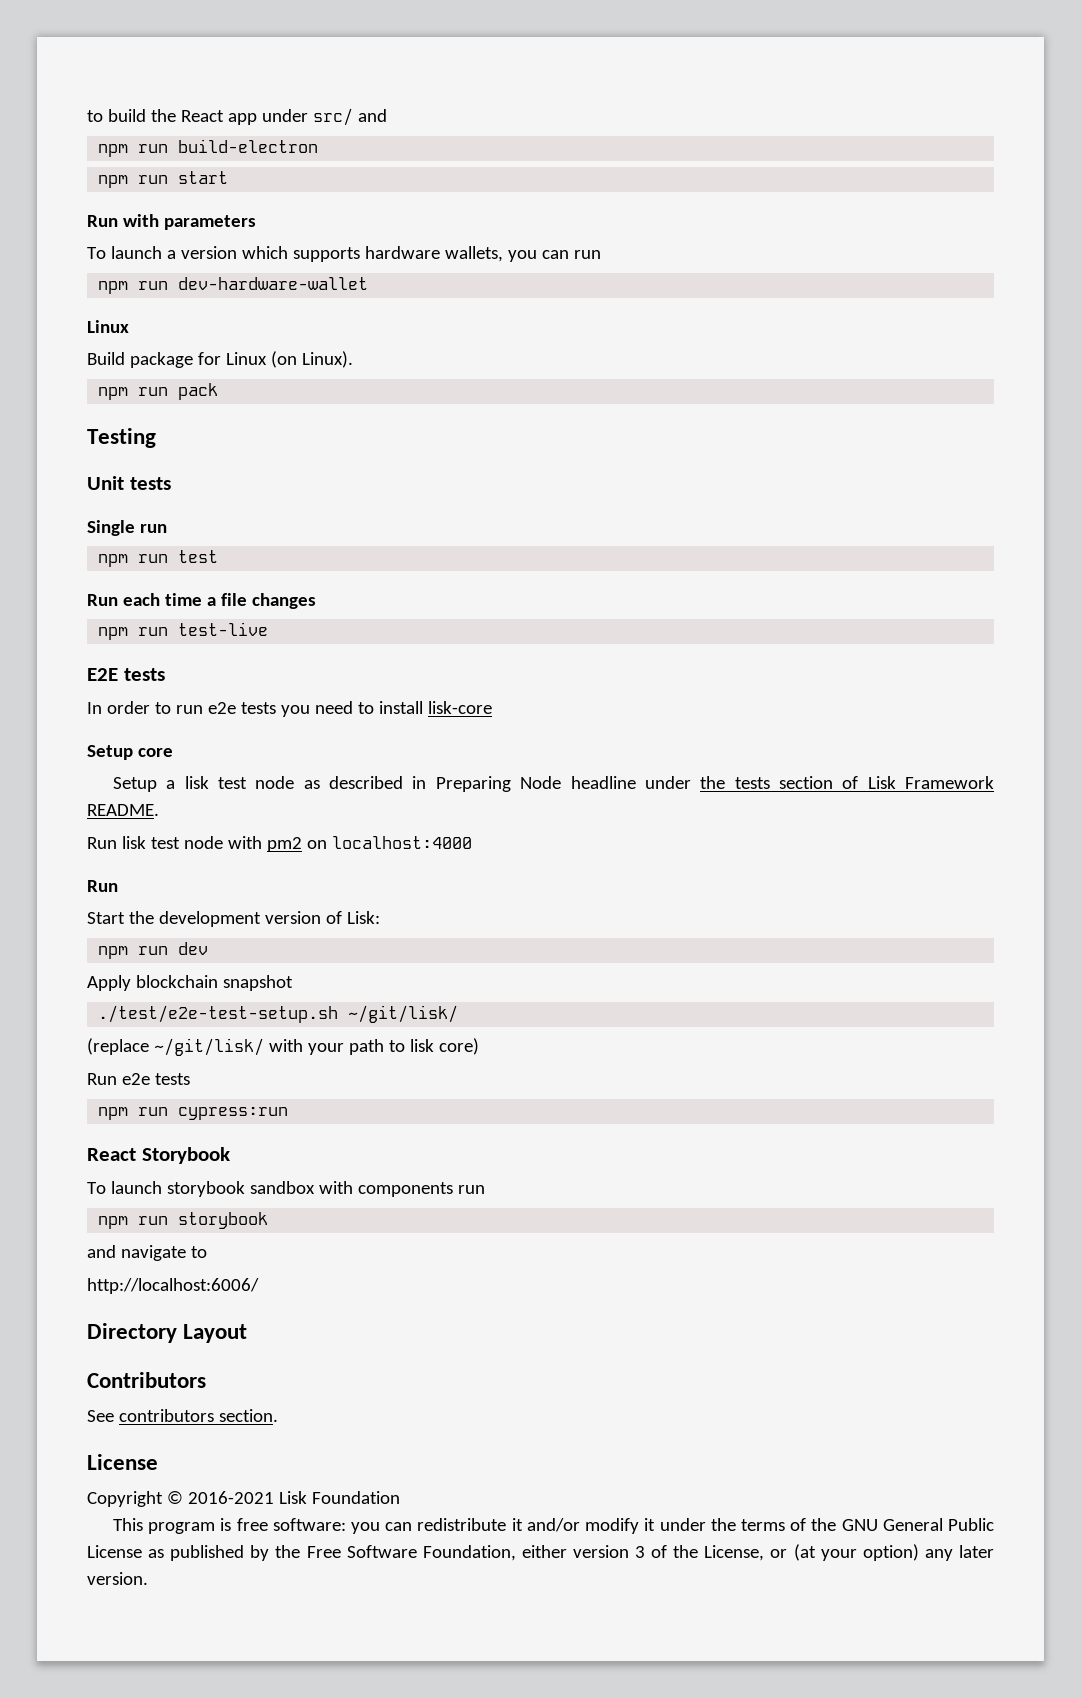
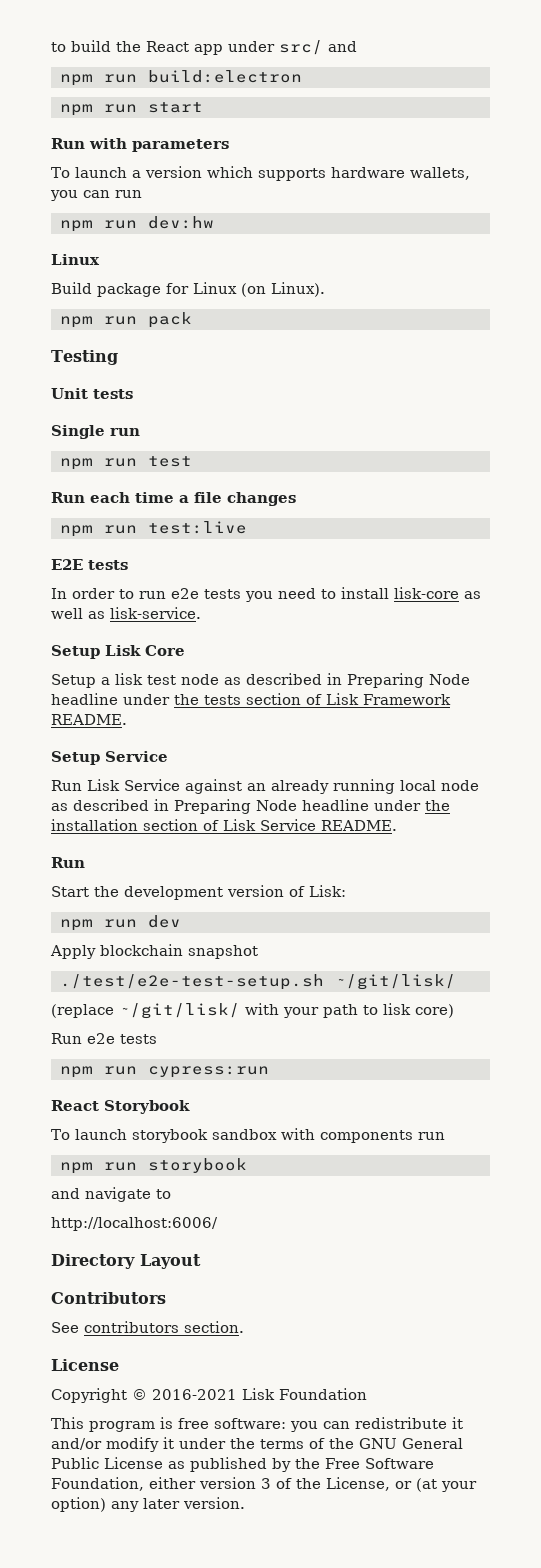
- npm run build-electron
+ npm run build:electron
- npm run dev-hardware-wallet
+ npm run dev:hw
- npm run test-live
+ npm run test:live
- In order to run e2e tests you need to install lisk-core
- Setup core
+ In order to run e2e tests you need to install lisk-core as well as lisk-service.
+ Setup Lisk Core
- Run lisk test node with pm2 on localhost:4000
+ Setup Service
+ Run Lisk Service against an already running local node as described in Preparing Node headline under the installation section of Lisk Service README.

